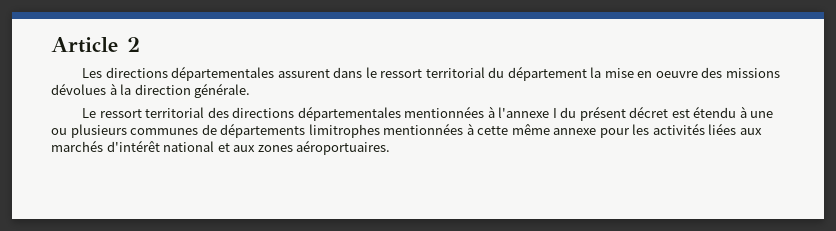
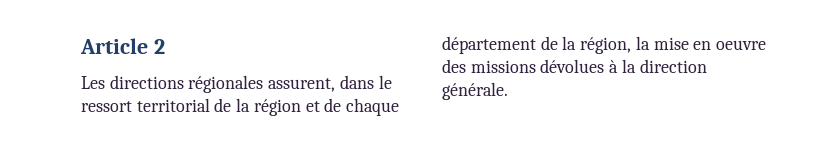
- Les directions départementales assurent dans le ressort territorial du département la mise en oeuvre des missions dévolues à la direction générale.
+ Les directions régionales assurent, dans le ressort territorial de la région et de chaque département de la région, la mise en oeuvre des missions dévolues à la direction générale.
- Le ressort territorial des directions départementales mentionnées à l'annexe I du présent décret est étendu à une ou plusieurs communes de départements limitrophes mentionnées à cette même annexe pour les activités liées aux marchés d'intérêt national et aux zones aéroportuaires.

